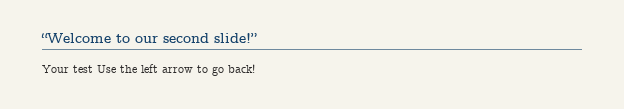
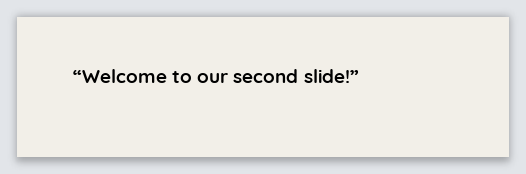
- Your test Use the left arrow to go back!

